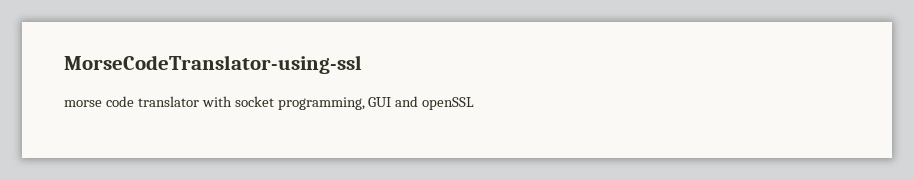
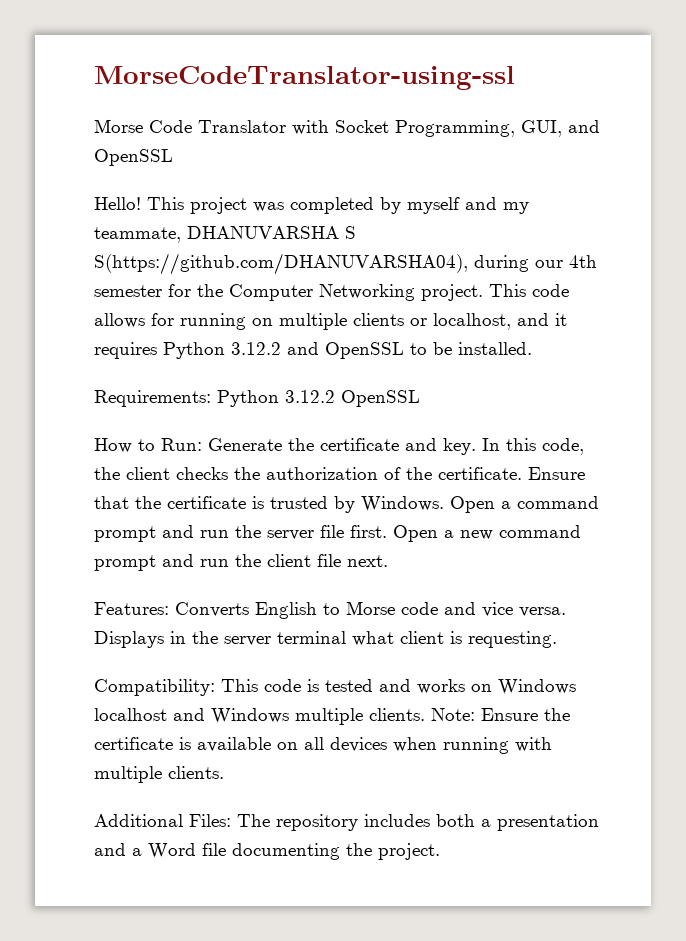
- morse code translator with socket programming, GUI and openSSL
+ Morse Code Translator with Socket Programming, GUI, and OpenSSL
+ Hello! This project was completed by myself and my teammate, DHANUVARSHA S S(https://github.com/DHANUVARSHA04), during our 4th semester for the Computer Networking project. This code allows for running on multiple clients or localhost, and it requires Python 3.12.2 and OpenSSL to be installed.
+ Requirements: Python 3.12.2 OpenSSL
+ How to Run: Generate the certificate and key. In this code, the client checks the authorization of the certificate. Ensure that the certificate is trusted by Windows. Open a command prompt and run the server file first. Open a new command prompt and run the client file next.
+ Features: Converts English to Morse code and vice versa. Displays in the server terminal what client is requesting.
+ Compatibility: This code is tested and works on Windows localhost and Windows multiple clients. Note: Ensure the certificate is available on all devices when running with multiple clients.
+ Additional Files: The repository includes both a presentation and a Word file documenting the project.

